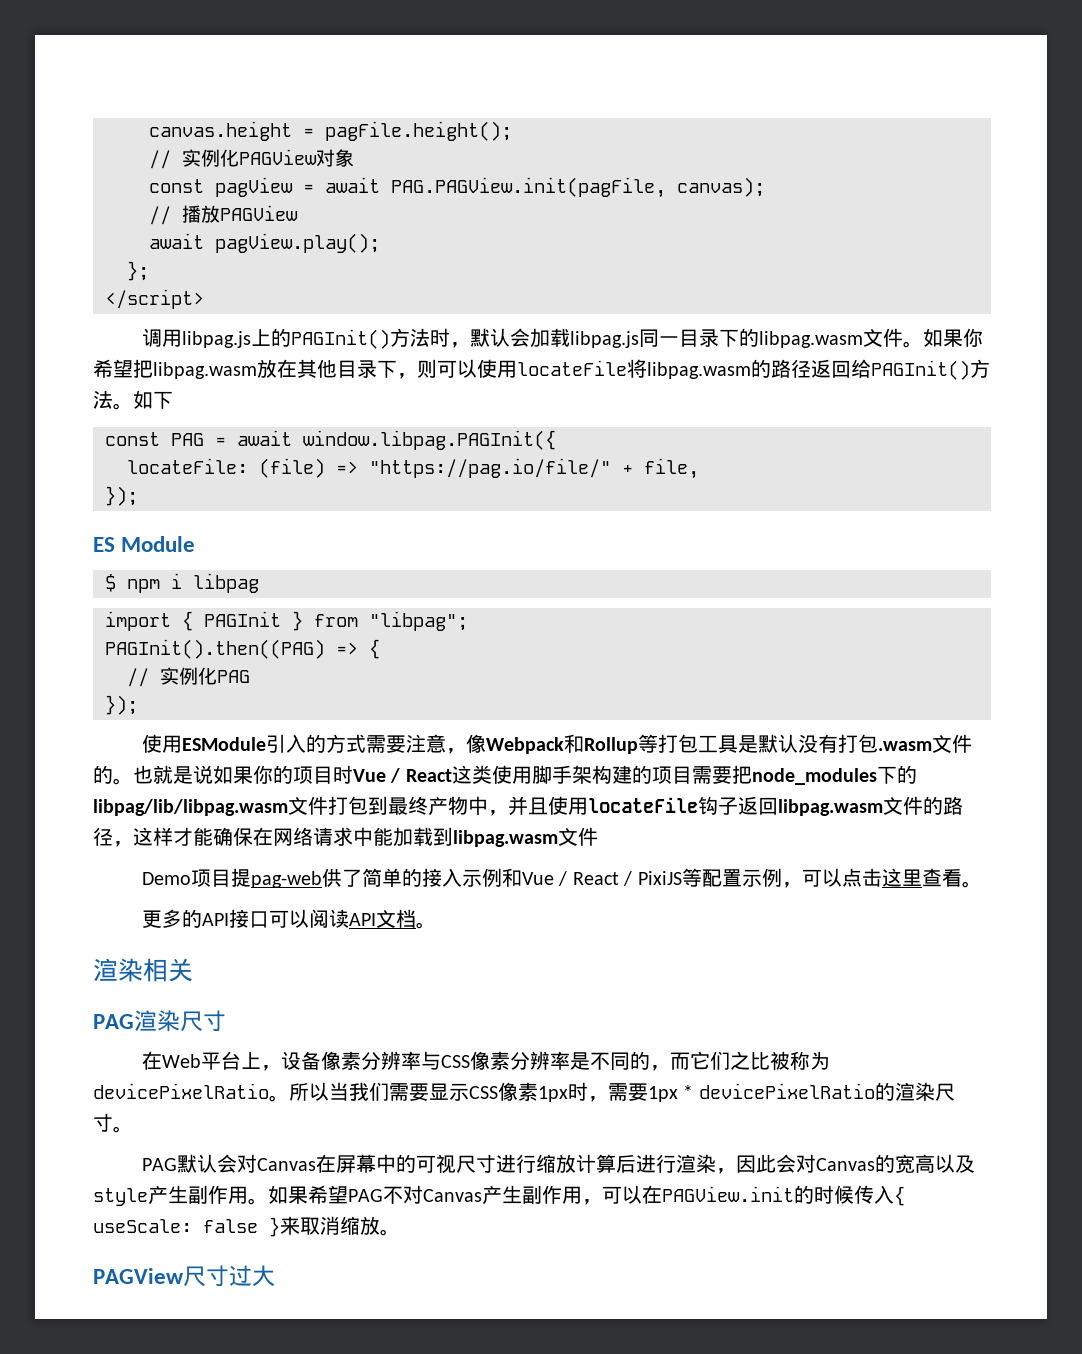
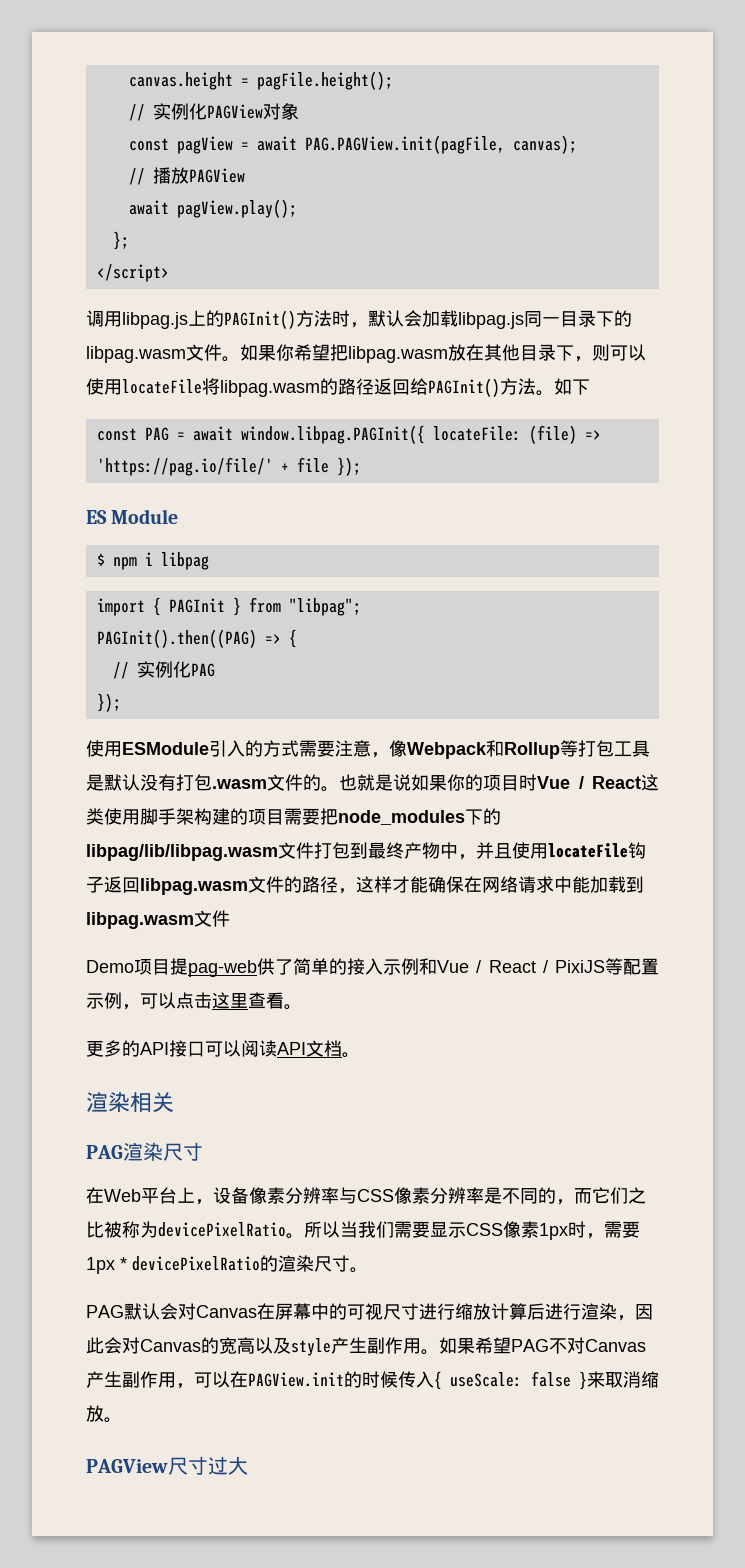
- const PAG = await window.libpag.PAGInit({
- locateFile: (file) => "https://pag.io/file/" + file,
- });
+ const PAG = await window.libpag.PAGInit({ locateFile: (file) => 'https://pag.io/file/' + file });

